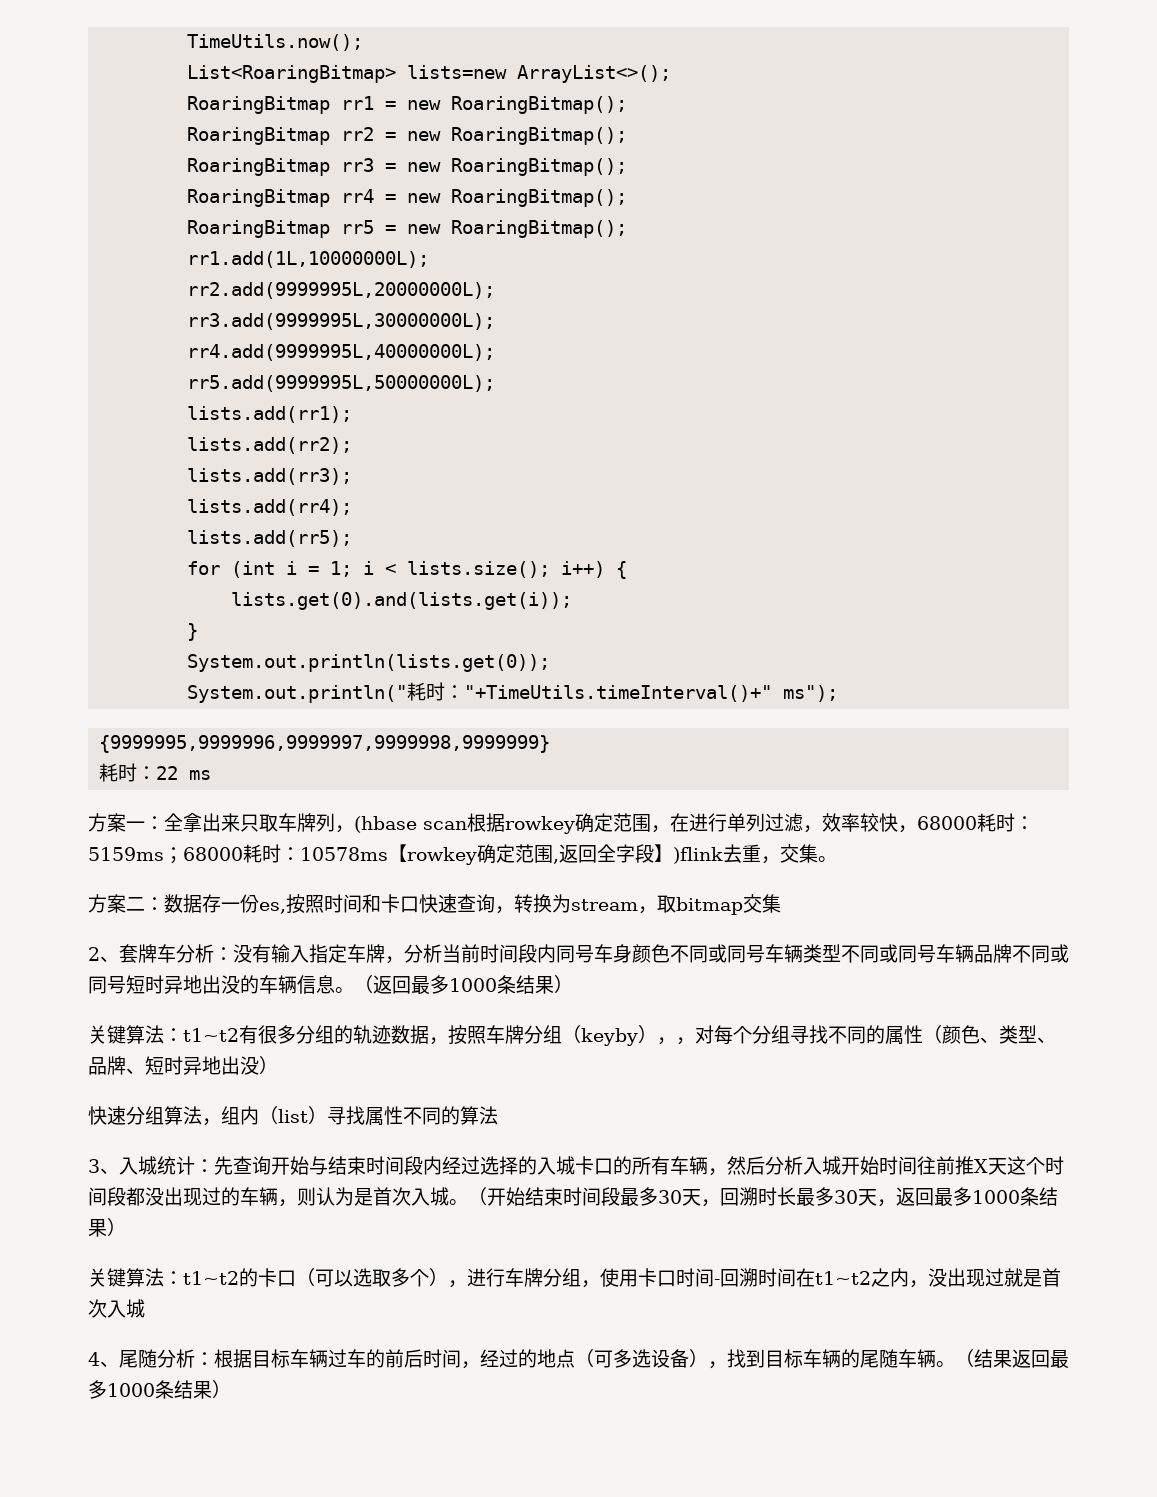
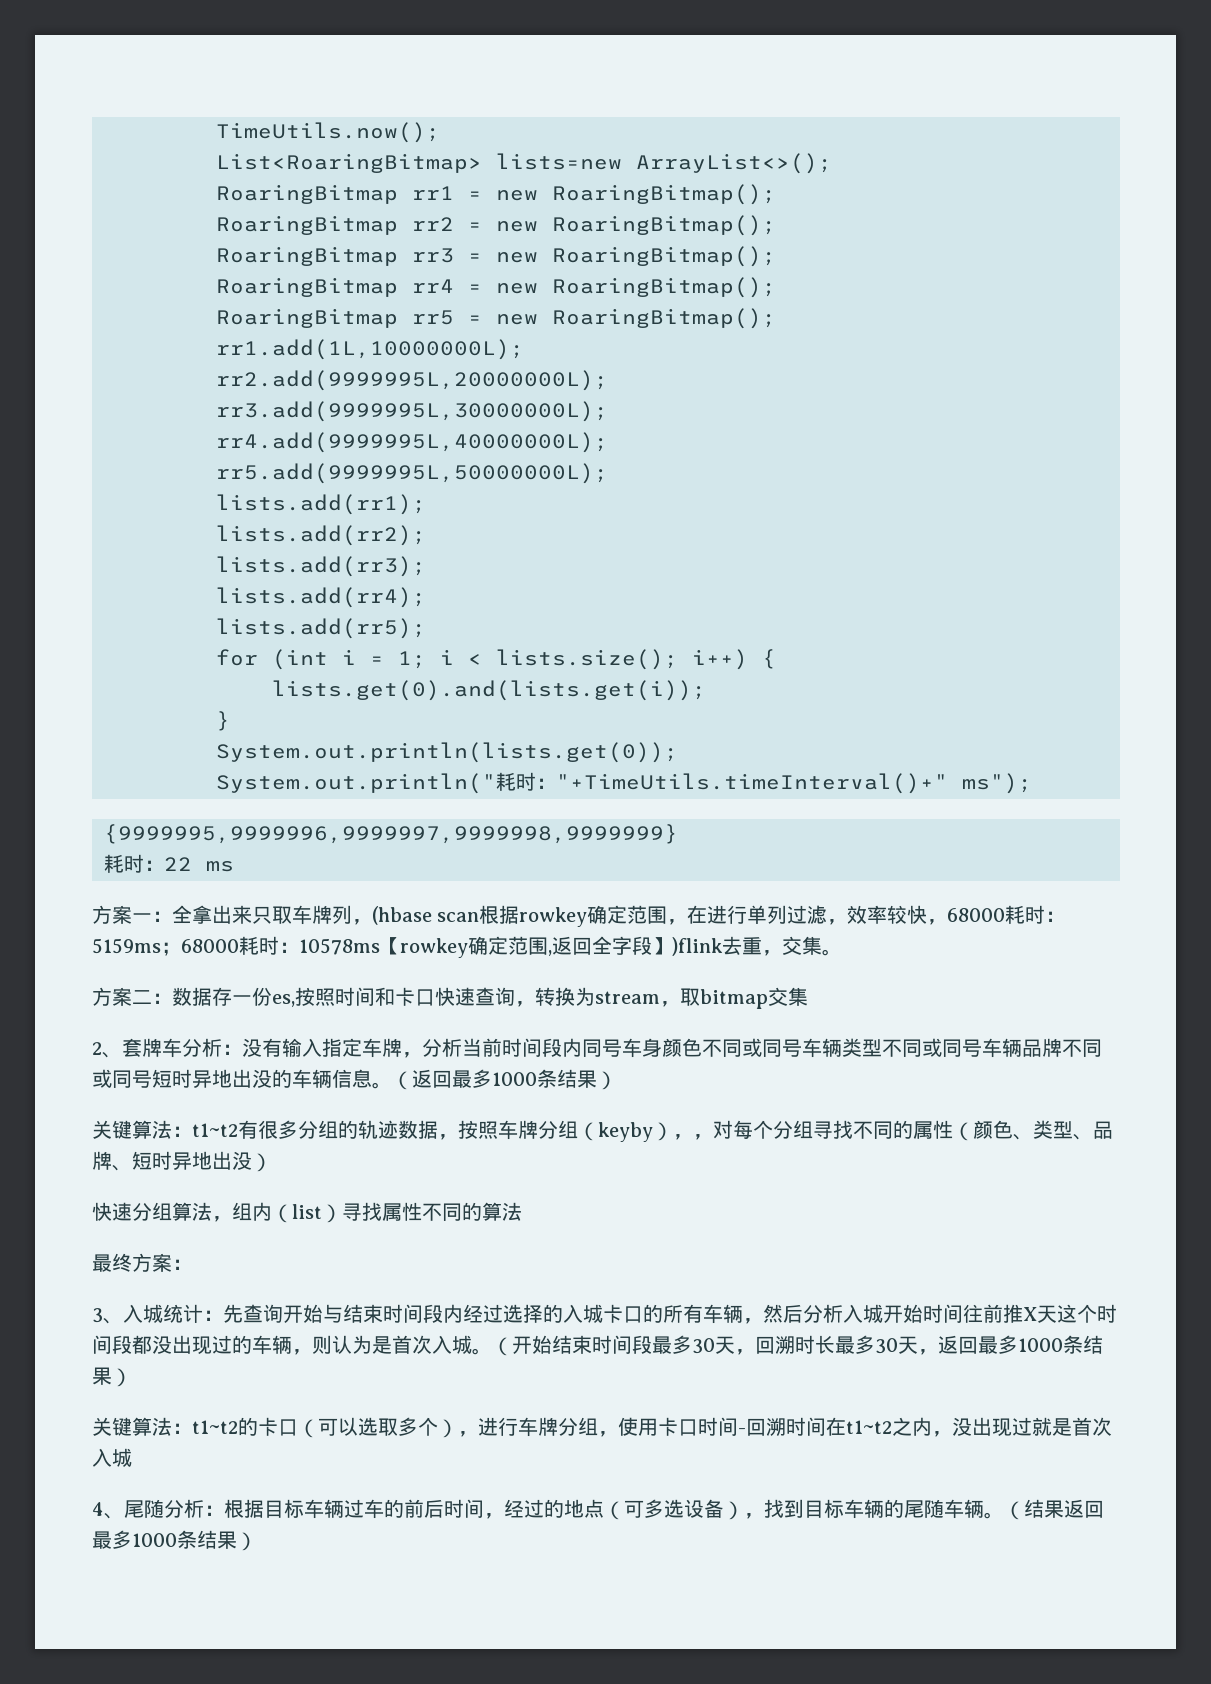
+ 最终方案：

